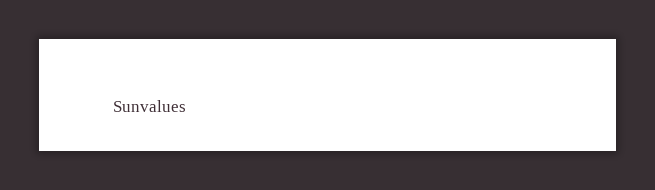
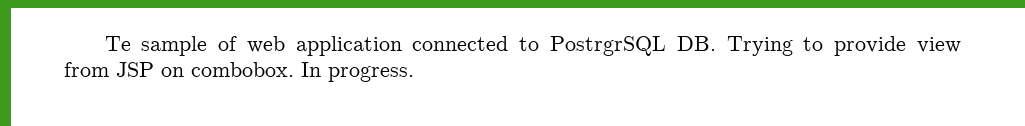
- Sunvalues
+ Te sample of web application connected to PostrgrSQL DB. Trying to provide view from JSP on combobox. In progress.

